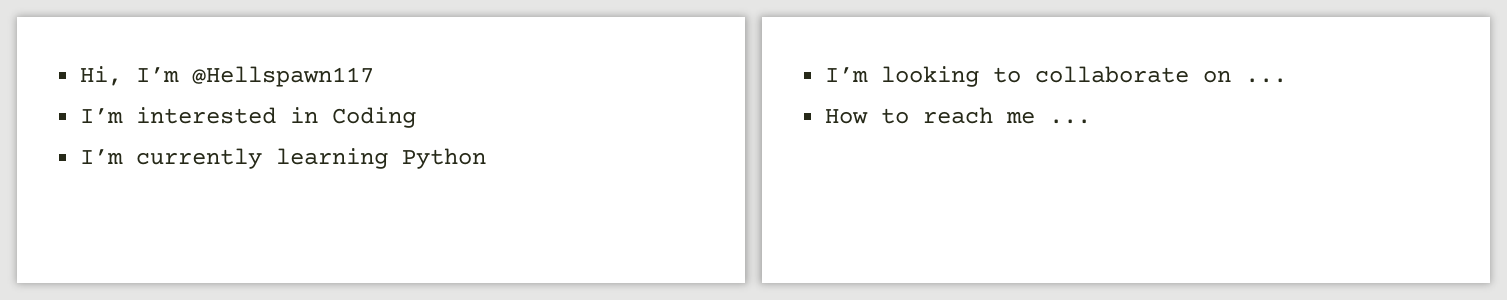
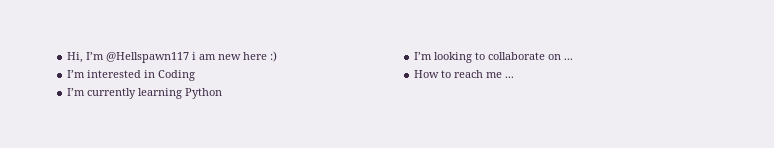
- Hi, I’m @Hellspawn117
+ Hi, I’m @Hellspawn117 i am new here :)

